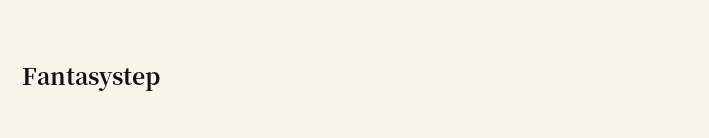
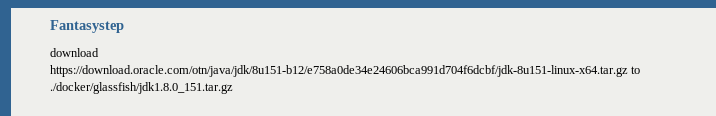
+ download https://download.oracle.com/otn/java/jdk/8u151-b12/e758a0de34e24606bca991d704f6dcbf/jdk-8u151-linux-x64.tar.gz to ./docker/glassfish/jdk1.8.0_151.tar.gz

